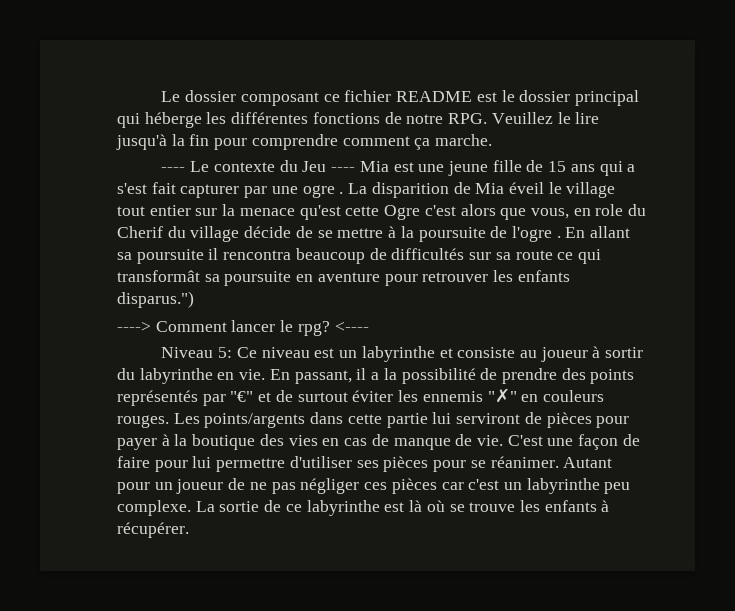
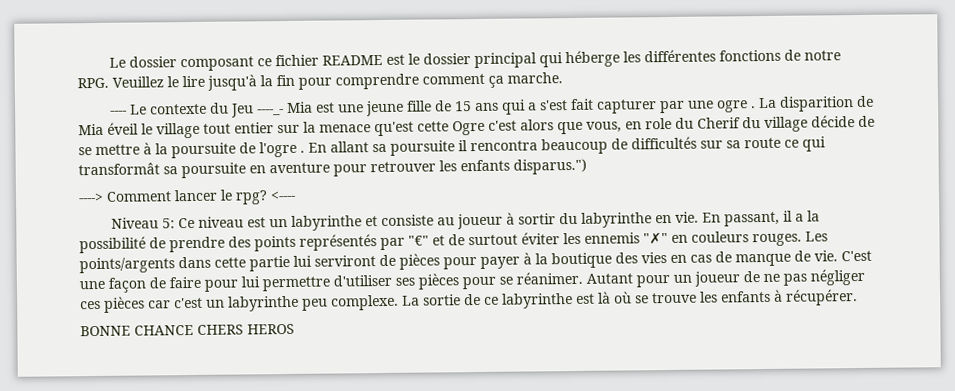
- ---- Le contexte du Jeu ---- Mia est une jeune fille de 15 ans qui a s'est fait capturer par une ogre .
+ ---- Le contexte du Jeu ----_- Mia est une jeune fille de 15 ans qui a s'est fait capturer par une ogre .
+ BONNE CHANCE CHERS HEROS

